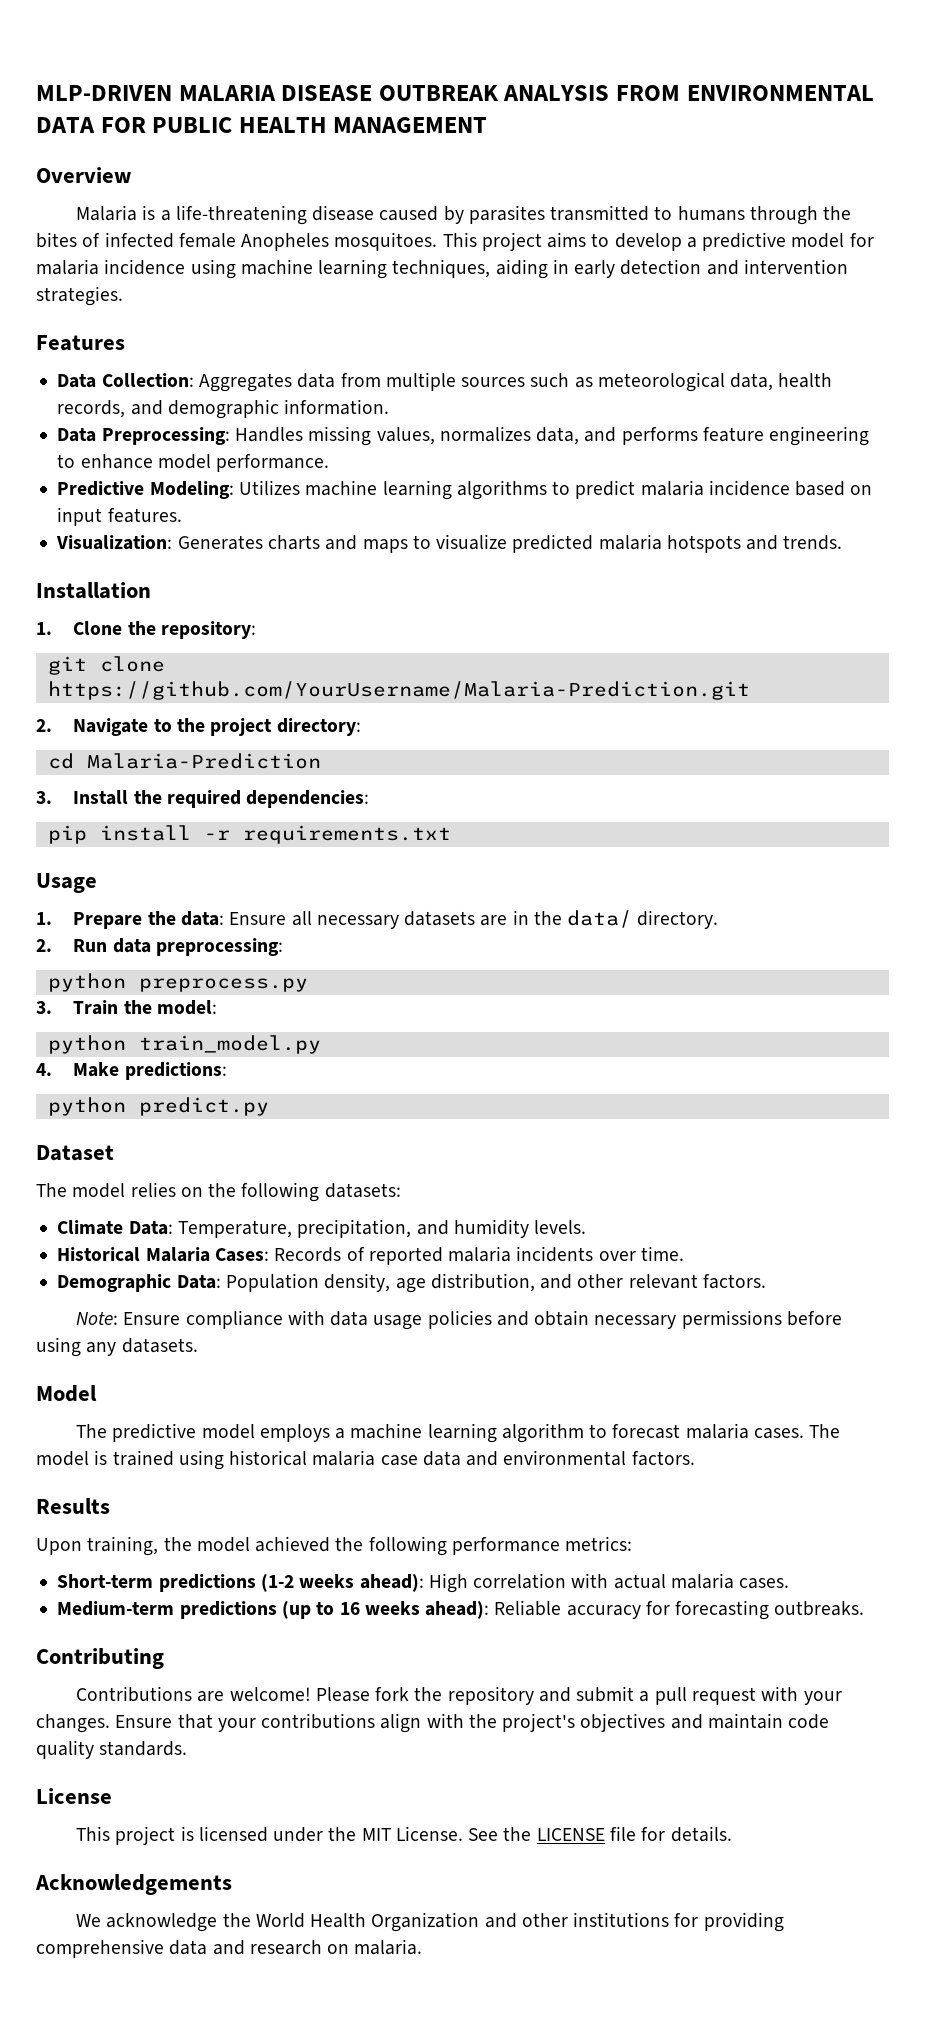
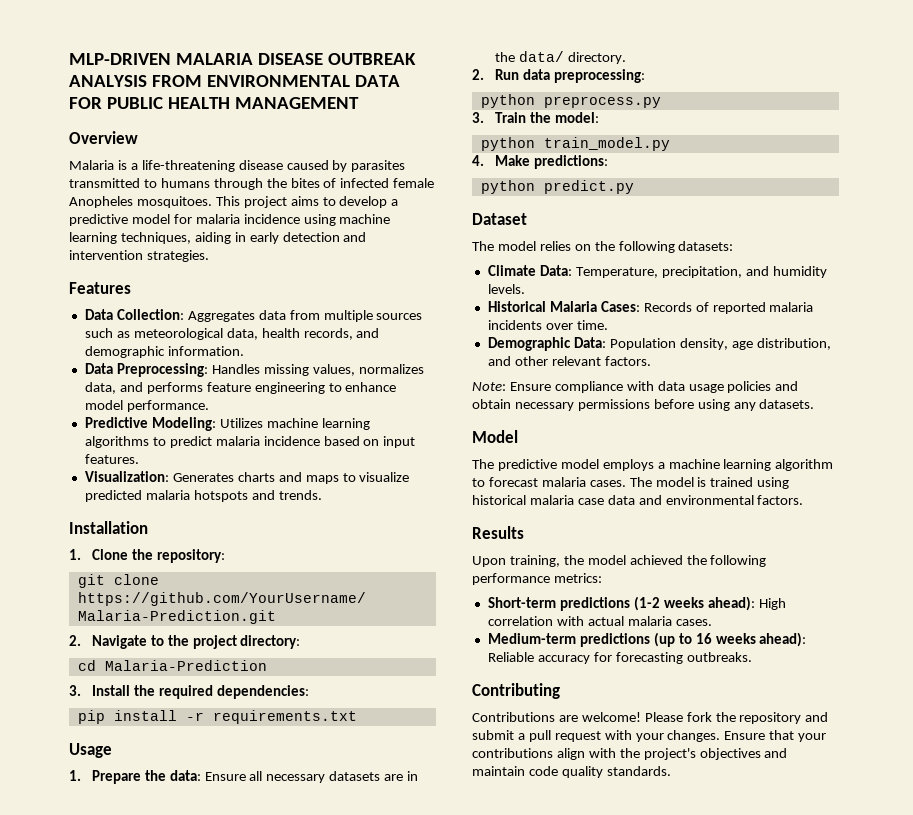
- License
- This project is licensed under the MIT License. See the LICENSE file for details.
- Acknowledgements
- We acknowledge the World Health Organization and other institutions for providing comprehensive data and research on malaria.

